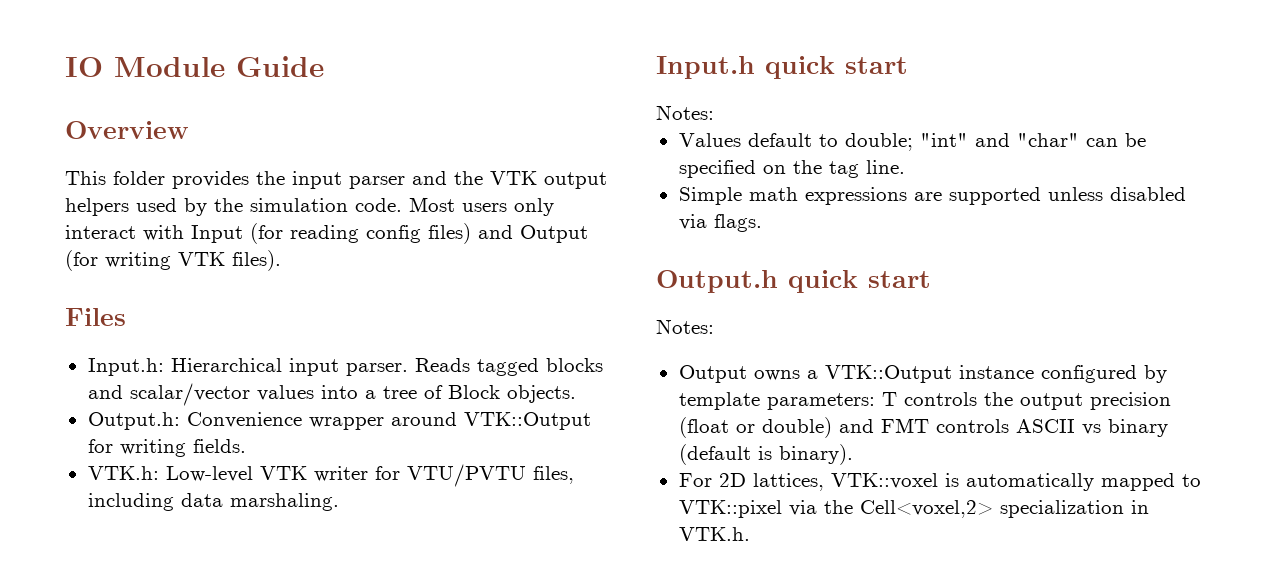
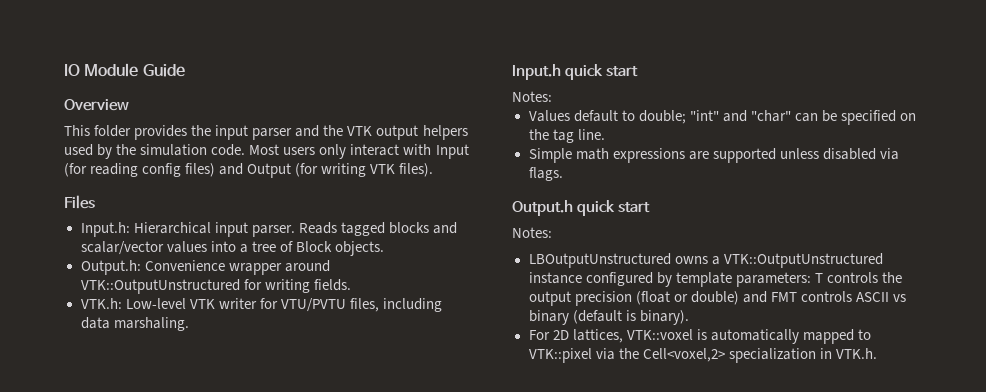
- Output.h: Convenience wrapper around VTK::Output for writing fields.
+ Output.h: Convenience wrapper around VTK::OutputUnstructured for writing fields.
- Output owns a VTK::Output instance configured by template parameters: T controls the output precision (float or double) and FMT controls ASCII vs binary (default is binary).
+ LBOutputUnstructured owns a VTK::OutputUnstructured instance configured by template parameters: T controls the output precision (float or double) and FMT controls ASCII vs binary (default is binary).

